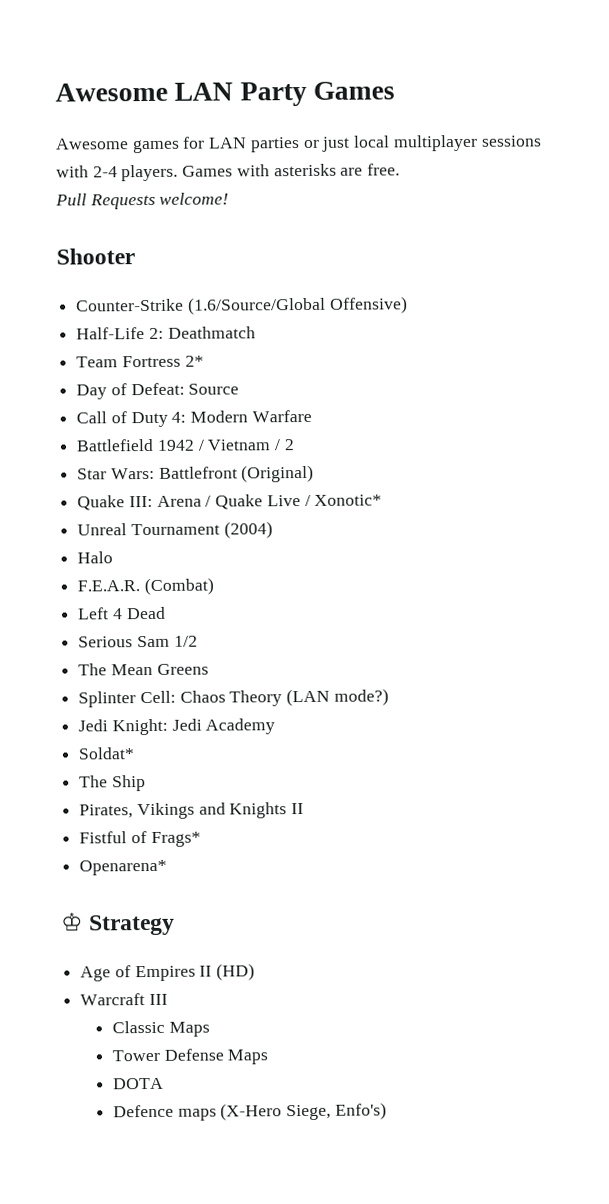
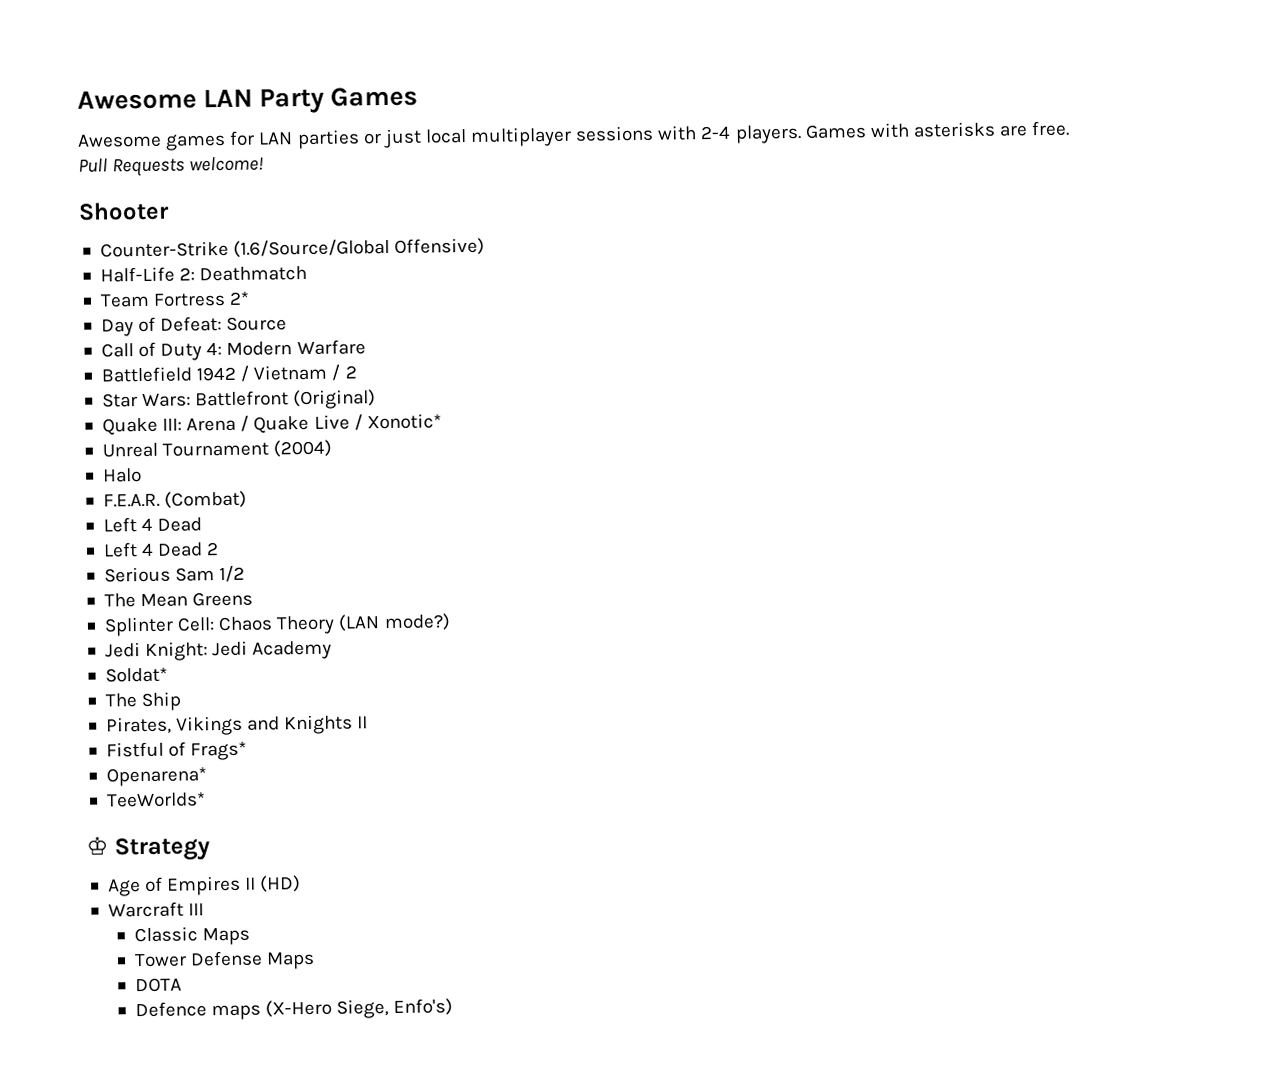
+ Left 4 Dead 2
+ TeeWorlds*

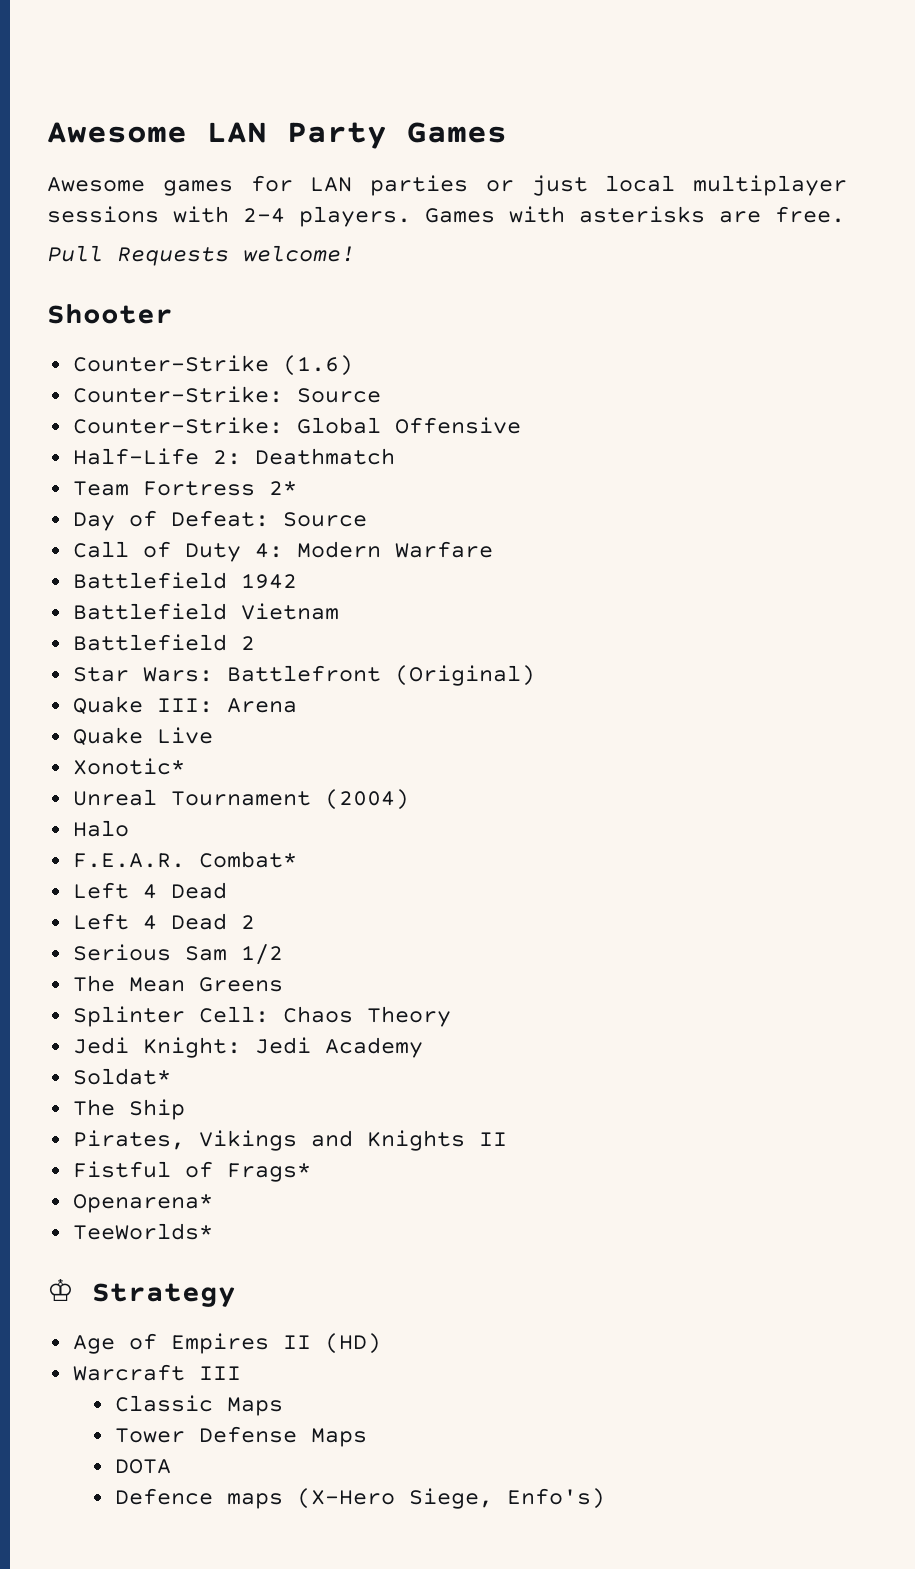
- Counter-Strike (1.6/Source/Global Offensive)
+ Counter-Strike (1.6)
+ Counter-Strike: Source
+ Counter-Strike: Global Offensive
- Battlefield 1942 / Vietnam / 2
+ Battlefield 1942
+ Battlefield Vietnam
+ Battlefield 2
- Quake III: Arena / Quake Live / Xonotic*
+ Quake III: Arena
+ Quake Live
+ Xonotic*
- F.E.A.R. (Combat)
+ F.E.A.R. Combat*
- Splinter Cell: Chaos Theory (LAN mode?)
+ Splinter Cell: Chaos Theory

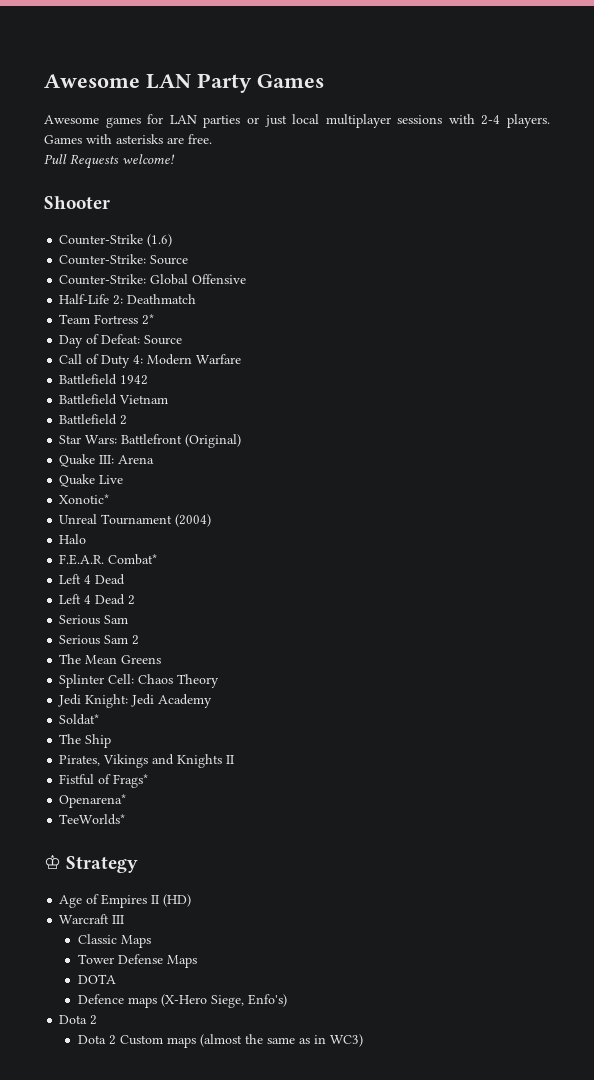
  Left 4 Dead 2
- Serious Sam 1/2
+ Serious Sam
+ Serious Sam 2
  Defence maps (X-Hero Siege, Enfo's)
+ Dota 2
+ Dota 2 Custom maps (almost the same as in WC3)

